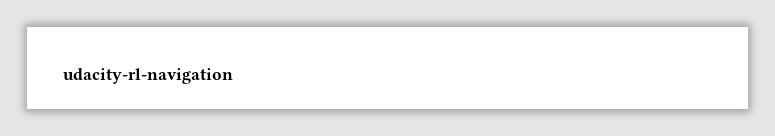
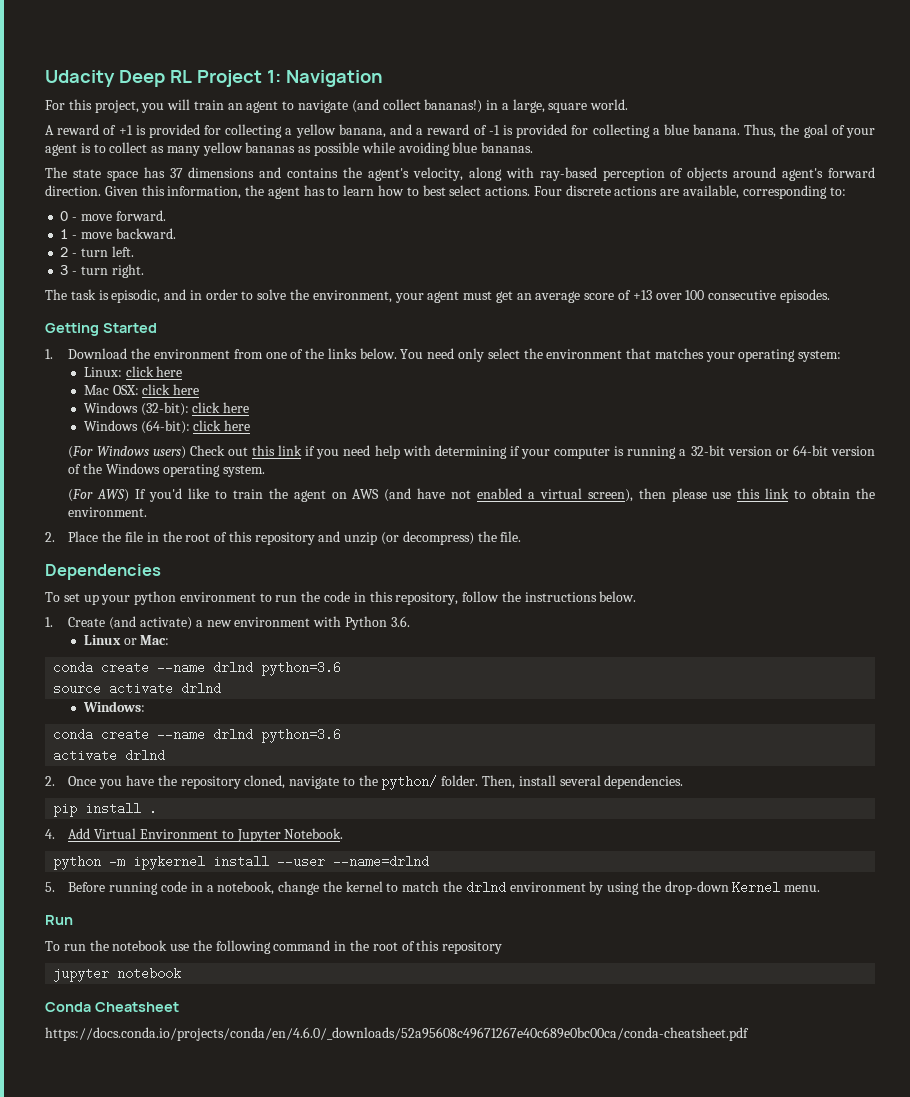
- udacity-rl-navigation
+ Udacity Deep RL Project 1: Navigation
+ For this project, you will train an agent to navigate (and collect bananas!) in a large, square world.
+ A reward of +1 is provided for collecting a yellow banana, and a reward of -1 is provided for collecting a blue banana. Thus, the goal of your agent is to collect as many yellow bananas as possible while avoiding blue bananas.
+ The state space has 37 dimensions and contains the agent's velocity, along with ray-based perception of objects around agent's forward direction. Given this information, the agent has to learn how to best select actions. Four discrete actions are available, corresponding to:
+ 0 - move forward.
+ 1 - move backward.
+ 2 - turn left.
+ 3 - turn right.
+ The task is episodic, and in order to solve the environment, your agent must get an average score of +13 over 100 consecutive episodes.
+ Getting Started
+ 1. Download the environment from one of the links below. You need only select the environment that matches your operating system:
+ Linux: click here
+ Mac OSX: click here
+ Windows (32-bit): click here
+ Windows (64-bit): click here
+ (For Windows users) Check out this link if you need help with determining if your computer is running a 32-bit version or 64-bit version of the Windows operating system.
+ (For AWS) If you'd like to train the agent on AWS (and have not enabled a virtual screen), then please use this link to obtain the environment.
+ 2. Place the file in the root of this repository and unzip (or decompress) the file.
+ Dependencies
+ To set up your python environment to run the code in this repository, follow the instructions below.
+ 1. Create (and activate) a new environment with Python 3.6.
+ Linux or Mac:
+ conda create --name drlnd python=3.6
+ source activate drlnd
+ Windows:
+ conda create --name drlnd python=3.6
+ activate drlnd
+ 2. Once you have the repository cloned, navigate to the python/ folder. Then, install several dependencies.
+ pip install .
+ 4. Add Virtual Environment to Jupyter Notebook.
+ python -m ipykernel install --user --name=drlnd
+ 5. Before running code in a notebook, change the kernel to match the drlnd environment by using the drop-down Kernel menu.
+ Run
+ To run the notebook use the following command in the root of this repository
+ jupyter notebook
+ Conda Cheatsheet
+ https://docs.conda.io/projects/conda/en/4.6.0/_downloads/52a95608c49671267e40c689e0bc00ca/conda-cheatsheet.pdf

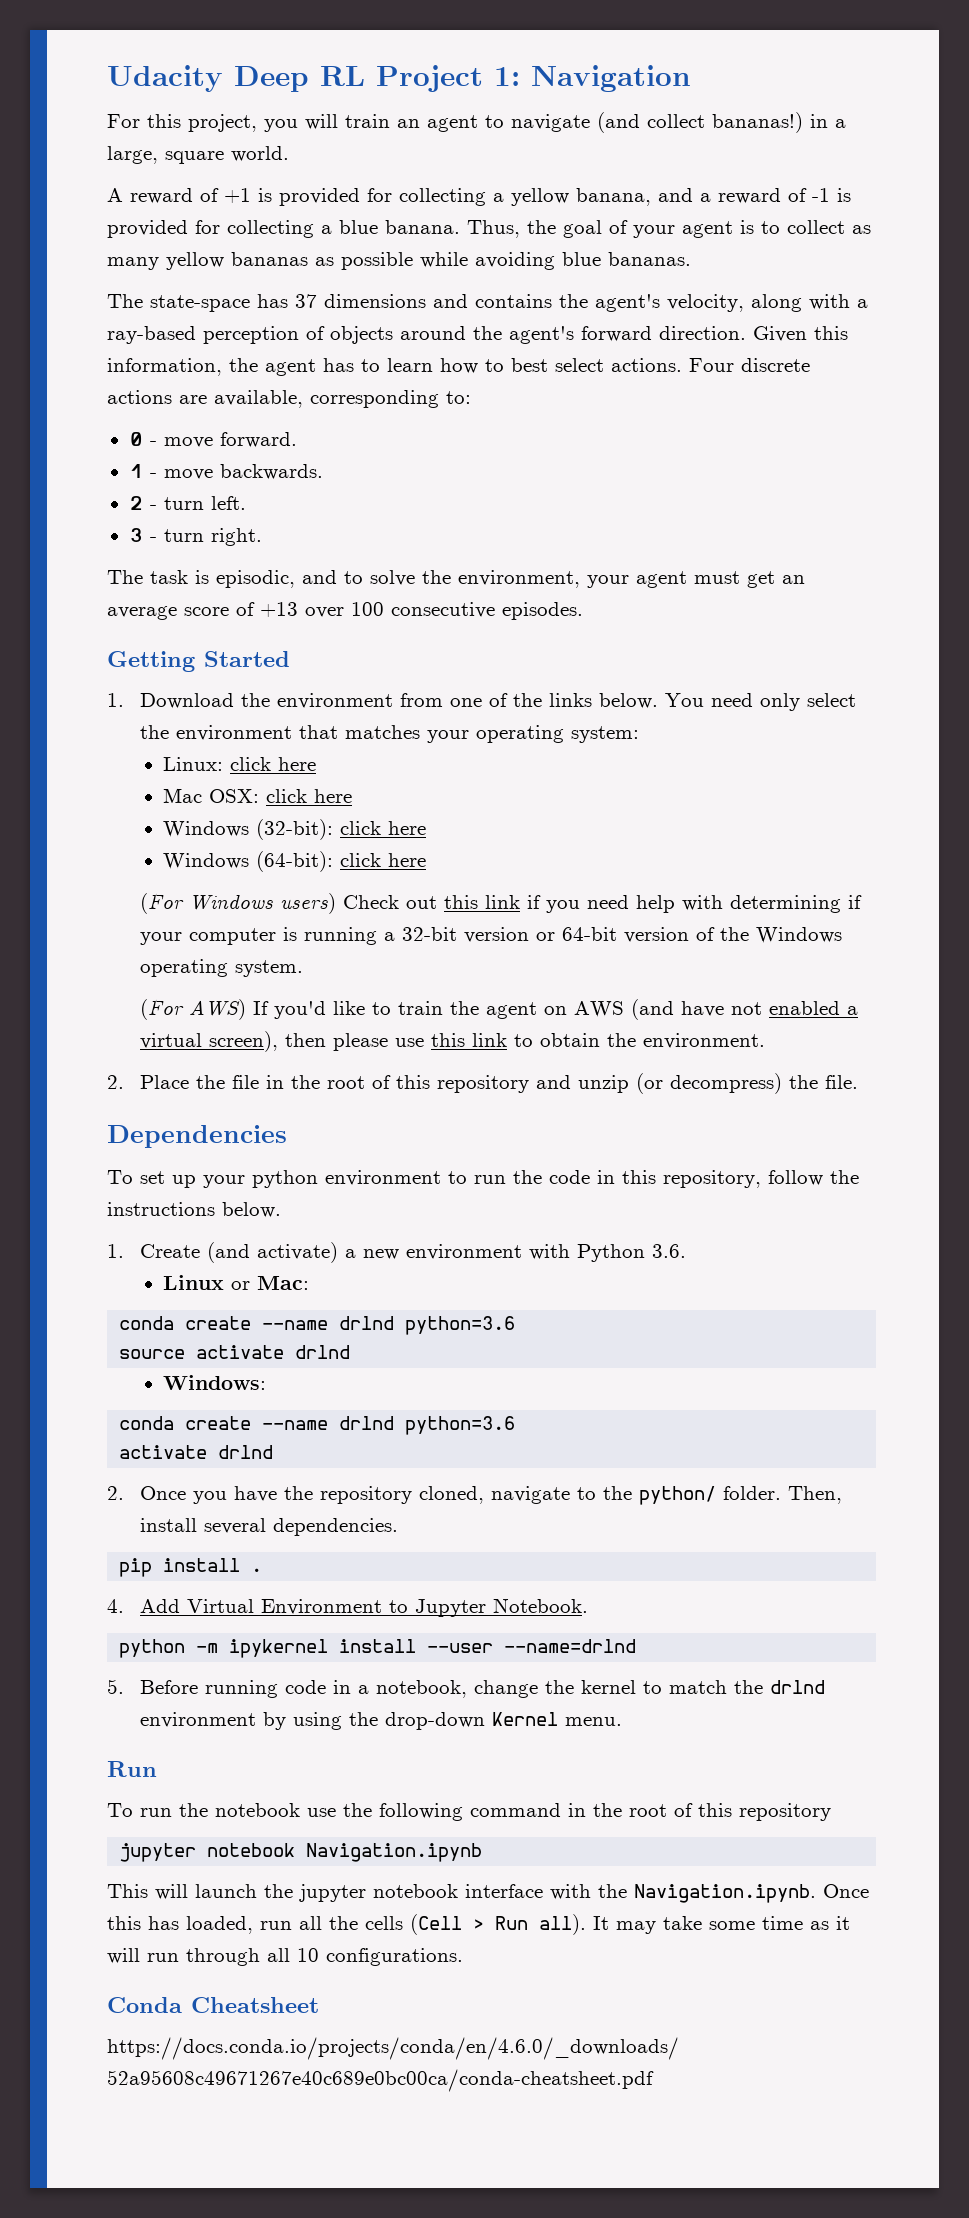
- The state space has 37 dimensions and contains the agent's velocity, along with ray-based perception of objects around agent's forward direction.
+ The state-space has 37 dimensions and contains the agent's velocity, along with a ray-based perception of objects around the agent's forward direction.
- 1 - move backward.
+ 1 - move backwards.
- The task is episodic, and in order to solve the environment, your agent must get an average score of +13 over 100 consecutive episodes.
+ The task is episodic, and to solve the environment, your agent must get an average score of +13 over 100 consecutive episodes.
- jupyter notebook
+ jupyter notebook Navigation.ipynb
+ This will launch the jupyter notebook interface with the Navigation.ipynb. Once this has loaded, run all the cells (Cell > Run all). It may take some time as it will run through all 10 configurations.

